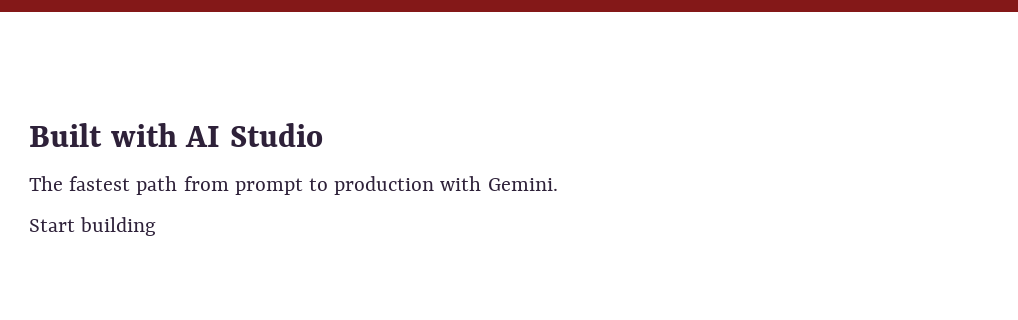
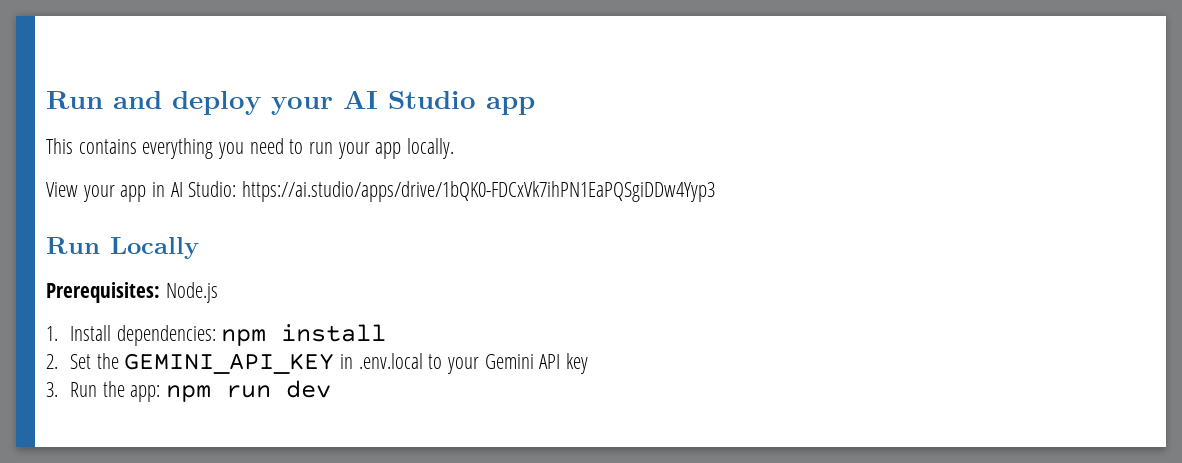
- Built with AI Studio
- The fastest path from prompt to production with Gemini.
- Start building
+ Run and deploy your AI Studio app
+ This contains everything you need to run your app locally.
+ View your app in AI Studio: https://ai.studio/apps/drive/1bQK0-FDCxVk7ihPN1EaPQSgiDDw4Yyp3
+ Run Locally
+ Prerequisites: Node.js
+ 1. Install dependencies: npm install
+ 2. Set the GEMINI_API_KEY in .env.local to your Gemini API key
+ 3. Run the app: npm run dev

